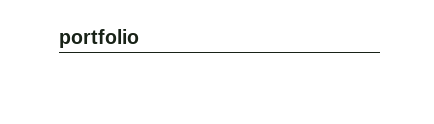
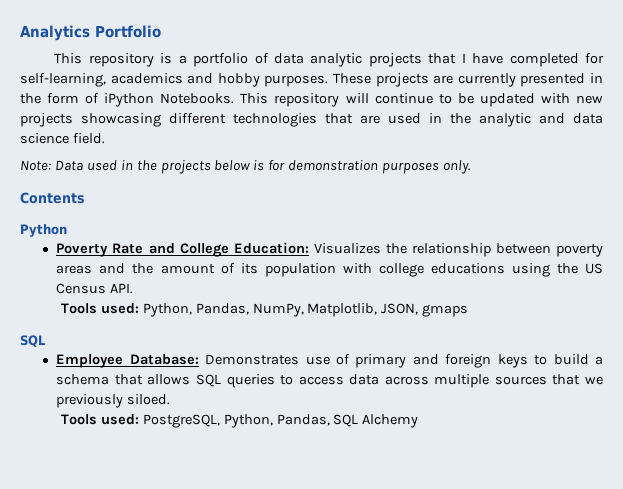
- portfolio
+ Analytics Portfolio
+ This repository is a portfolio of data analytic projects that I have completed for self-learning, academics and hobby purposes. These projects are currently presented in the form of iPython Notebooks. This repository will continue to be updated with new projects showcasing different technologies that are used in the analytic and data science field.
+ Note: Data used in the projects below is for demonstration purposes only.
+ Contents
+ Python
+ Poverty Rate and College Education: Visualizes the relationship between poverty areas and the amount of its population with college educations using the US Census API.
+ Tools used: Python, Pandas, NumPy, Matplotlib, JSON, gmaps
+ SQL
+ Employee Database: Demonstrates use of primary and foreign keys to build a schema that allows SQL queries to access data across multiple sources that we previously siloed.
+ Tools used: PostgreSQL, Python, Pandas, SQL Alchemy

